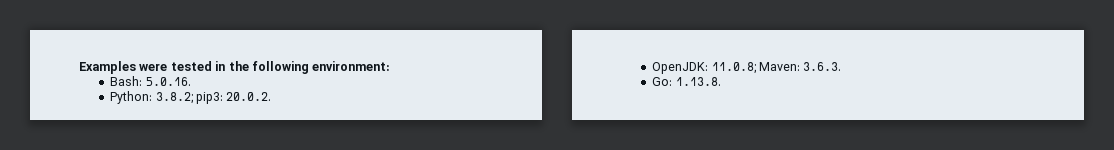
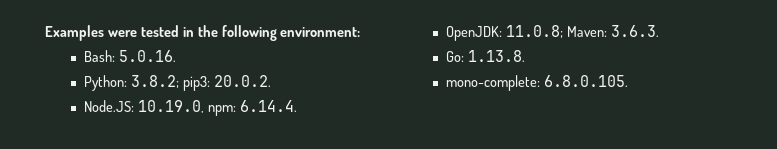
+ Node.JS: 10.19.0, npm: 6.14.4.
+ mono-complete: 6.8.0.105.

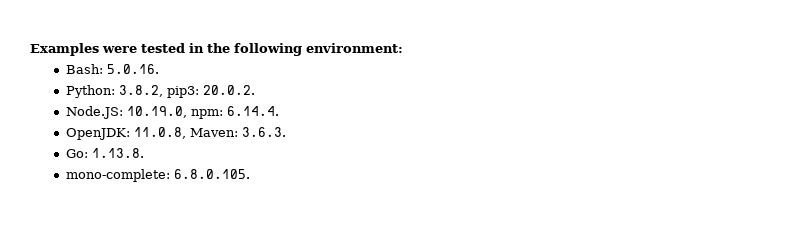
- Python: 3.8.2; pip3: 20.0.2.
+ Python: 3.8.2, pip3: 20.0.2.
- OpenJDK: 11.0.8; Maven: 3.6.3.
+ OpenJDK: 11.0.8, Maven: 3.6.3.

